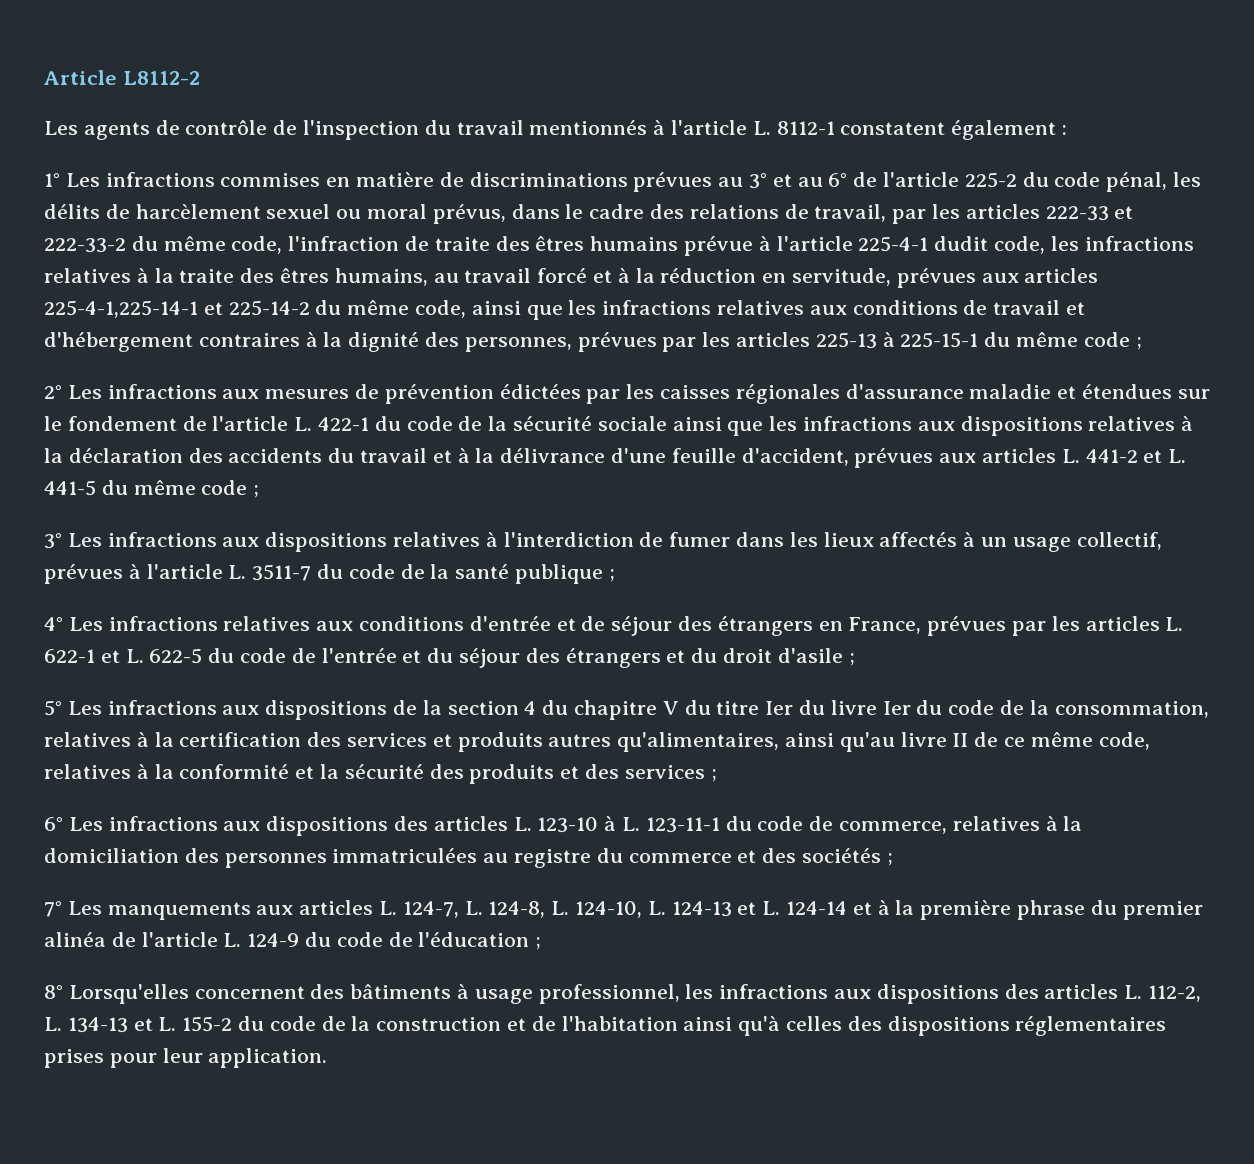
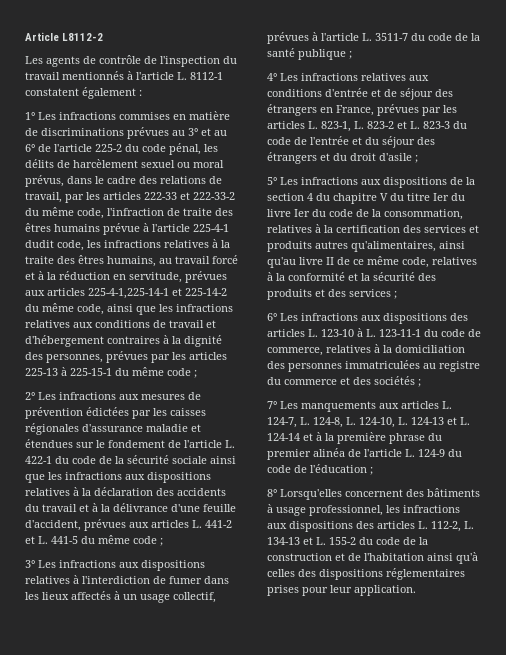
- 4° Les infractions relatives aux conditions d'entrée et de séjour des étrangers en France, prévues par les articles L. 622-1 et L. 622-5 du code de l'entrée et du séjour des étrangers et du droit d'asile ;
+ 4° Les infractions relatives aux conditions d'entrée et de séjour des étrangers en France, prévues par les articles L. 823-1, L. 823-2 et L. 823-3 du code de l'entrée et du séjour des étrangers et du droit d'asile ;

